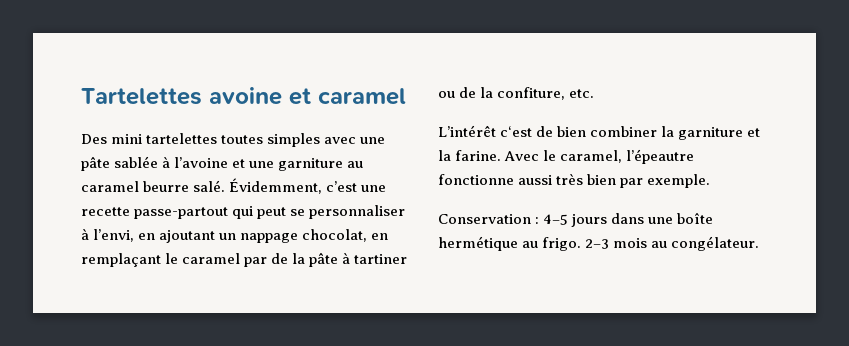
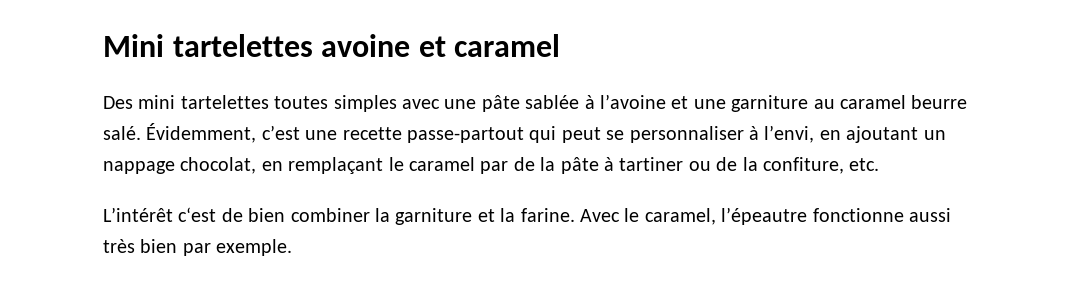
- Tartelettes avoine et caramel
+ Mini tartelettes avoine et caramel
- Conservation : 4–5 jours dans une boîte hermétique au frigo. 2–3 mois au congélateur.

